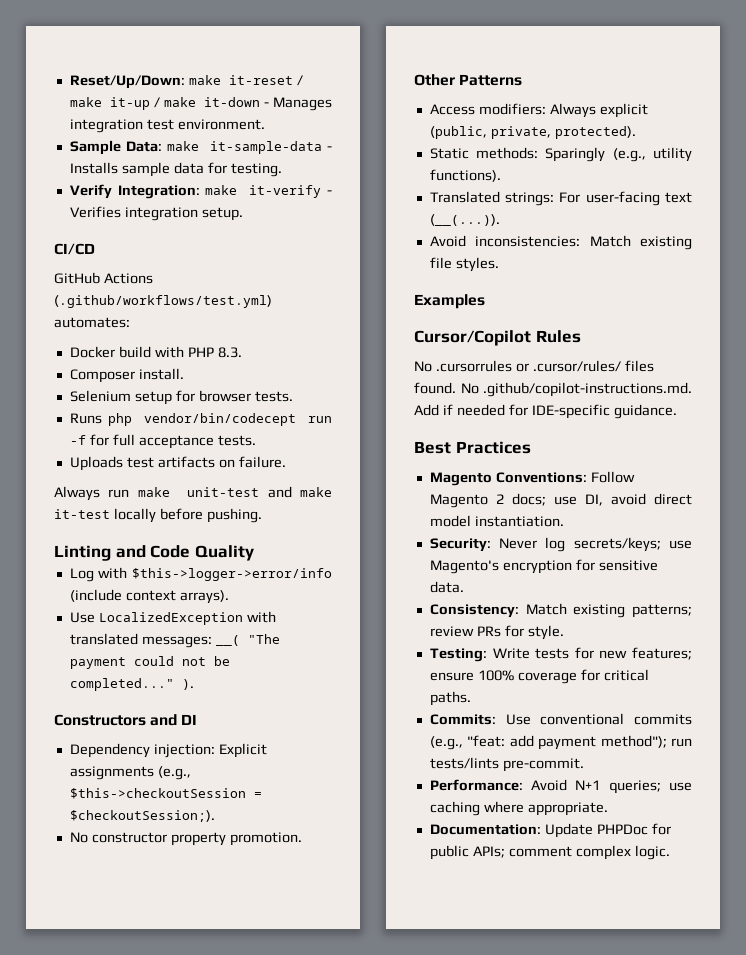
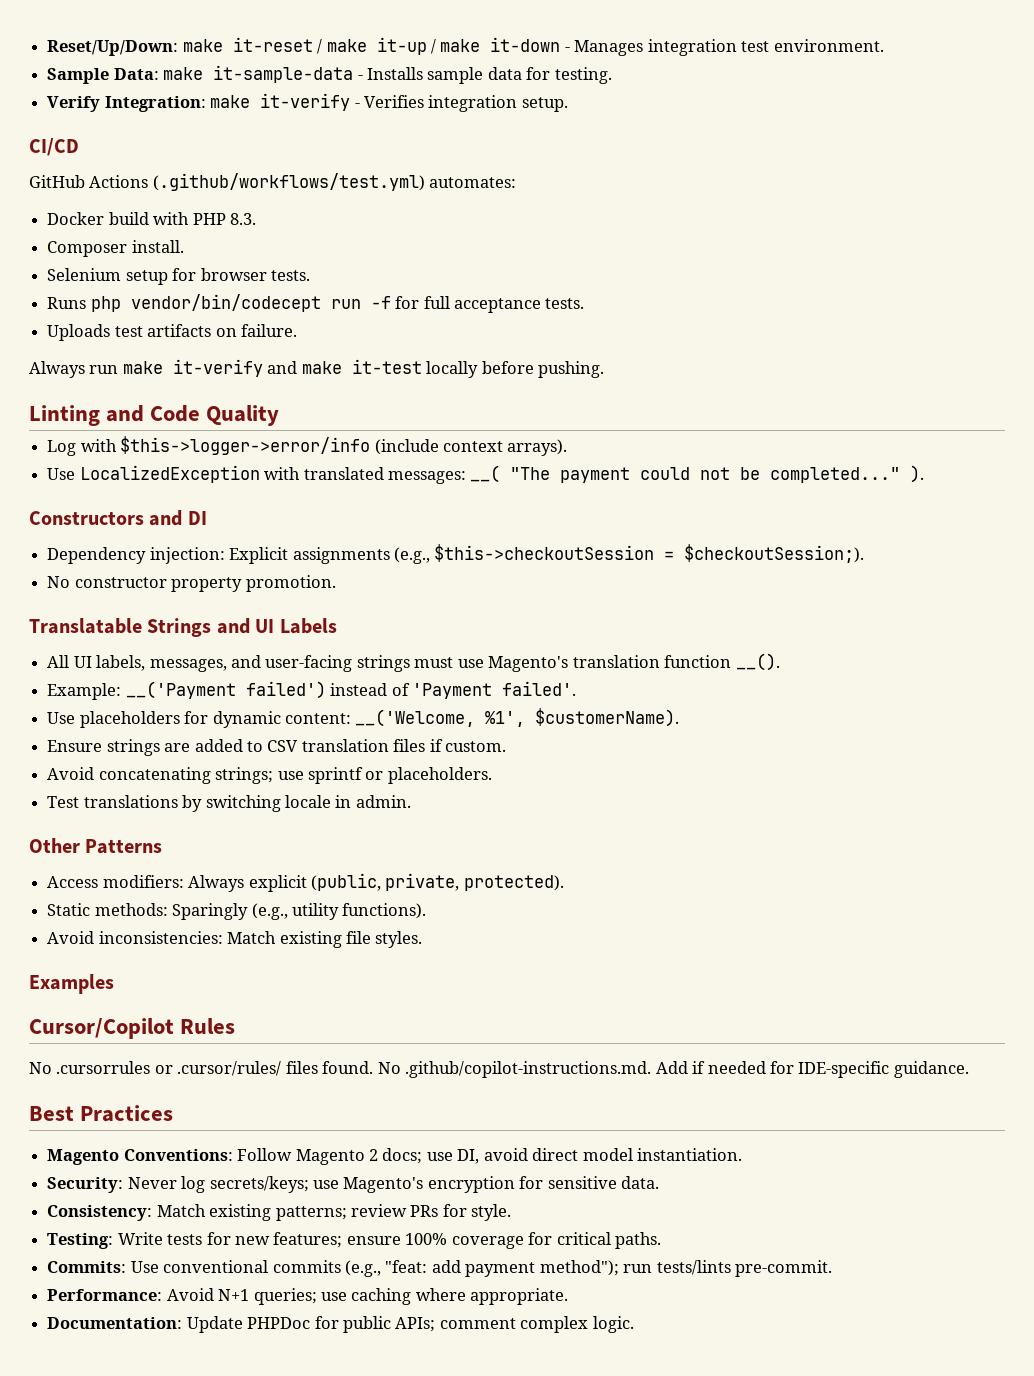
- Always run make unit-test and make it-test locally before pushing.
+ Always run make it-verify and make it-test locally before pushing.
+ Translatable Strings and UI Labels
+ All UI labels, messages, and user-facing strings must use Magento's translation function __().
+ Example: __('Payment failed') instead of 'Payment failed'.
+ Use placeholders for dynamic content: __('Welcome, %1', $customerName).
+ Ensure strings are added to CSV translation files if custom.
+ Avoid concatenating strings; use sprintf or placeholders.
+ Test translations by switching locale in admin.
- Translated strings: For user-facing text (__(...)).

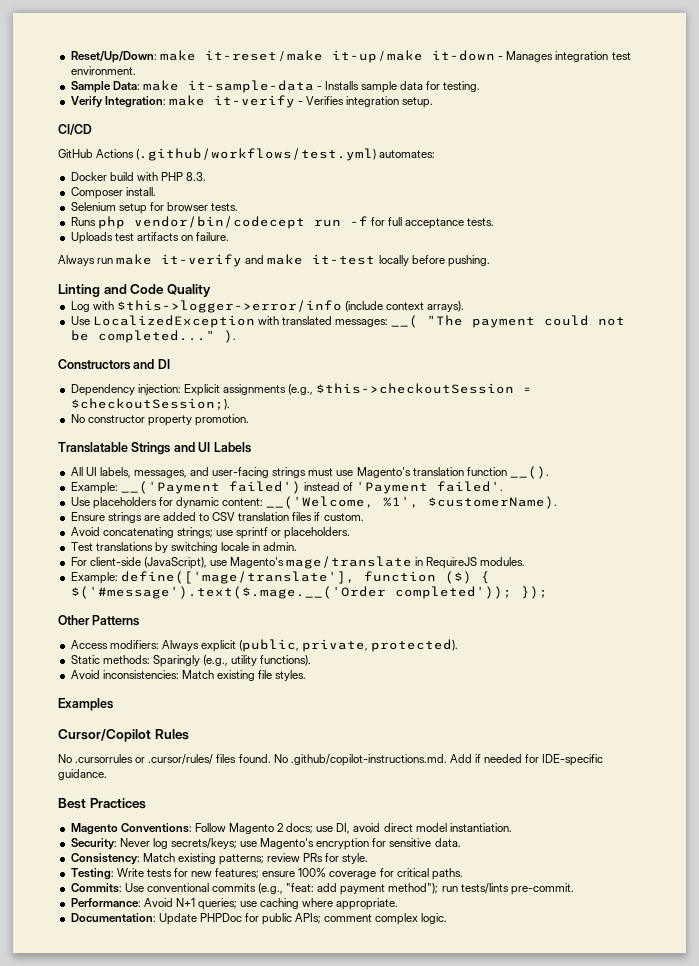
+ For client-side (JavaScript), use Magento's mage/translate in RequireJS modules.
+ Example: define(['mage/translate'], function ($) { $('#message').text($.mage.__('Order completed')); });

